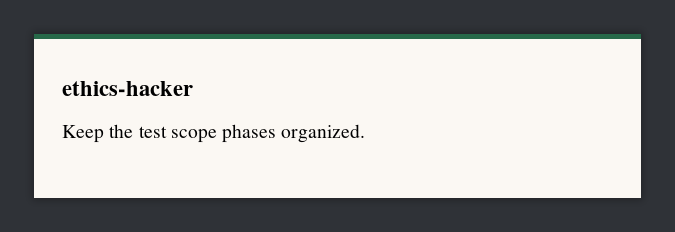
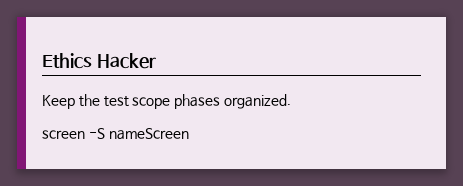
- ethics-hacker
+ Ethics Hacker
+ screen -S nameScreen

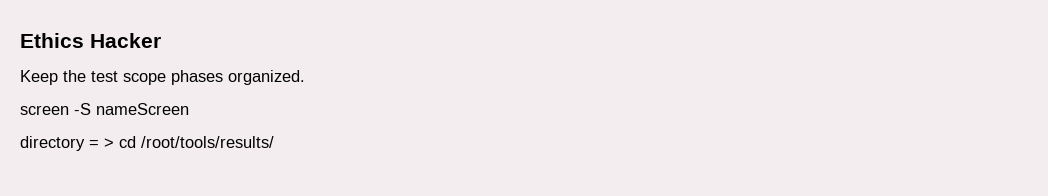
+ directory = > cd /root/tools/results/

